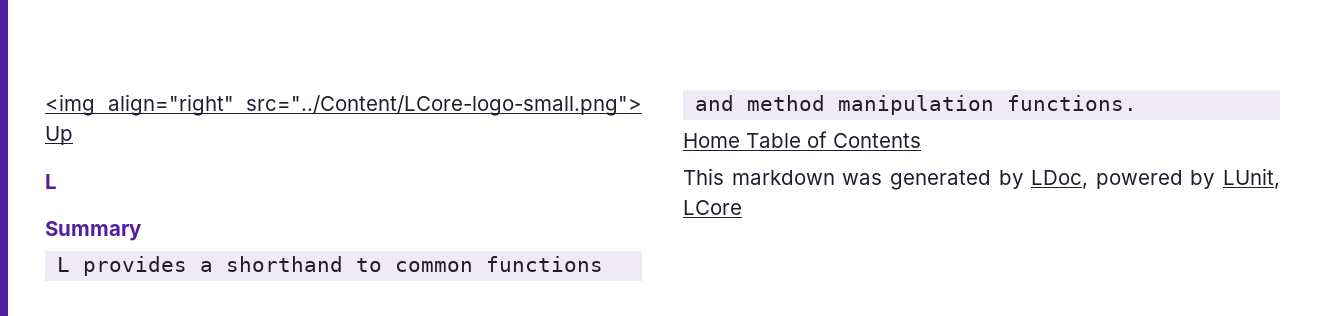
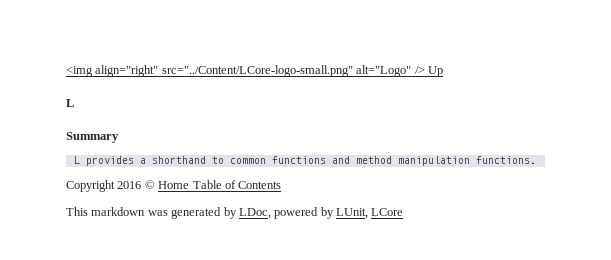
- <img align="right" src="../Content/LCore-logo-small.png"> Up
+ <img align="right" src="../Content/LCore-logo-small.png" alt="Logo" /> Up
- Home Table of Contents
+ Copyright 2016 © Home Table of Contents

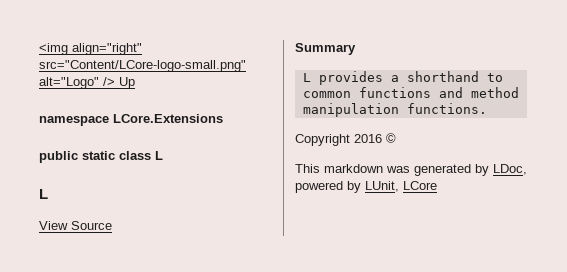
- <img align="right" src="../Content/LCore-logo-small.png" alt="Logo" /> Up
+ <img align="right" src="Content/LCore-logo-small.png" alt="Logo" /> Up
+ namespace LCore.Extensions
+ public static class L
  L
+ View Source
- Copyright 2016 © Home Table of Contents
+ Copyright 2016 ©

